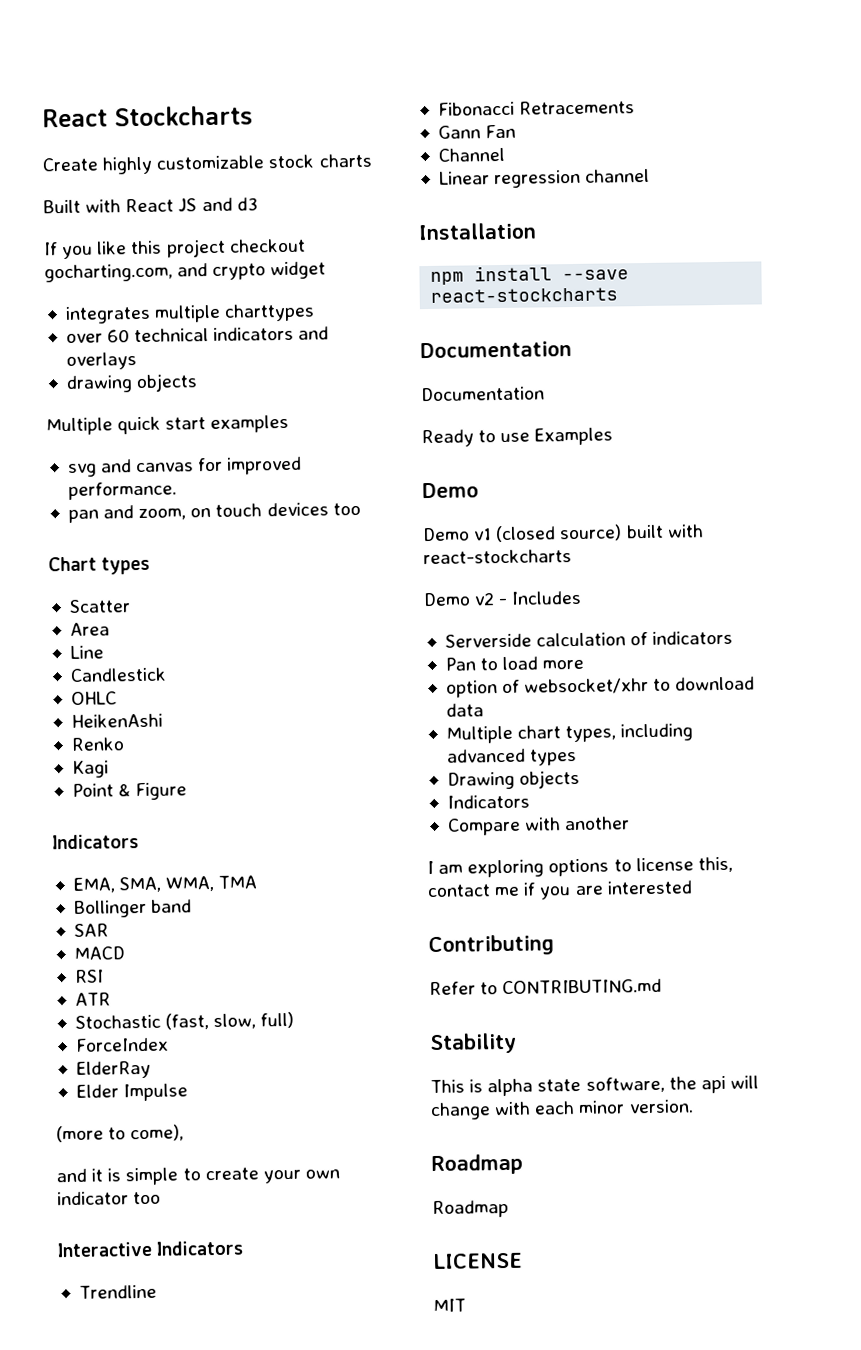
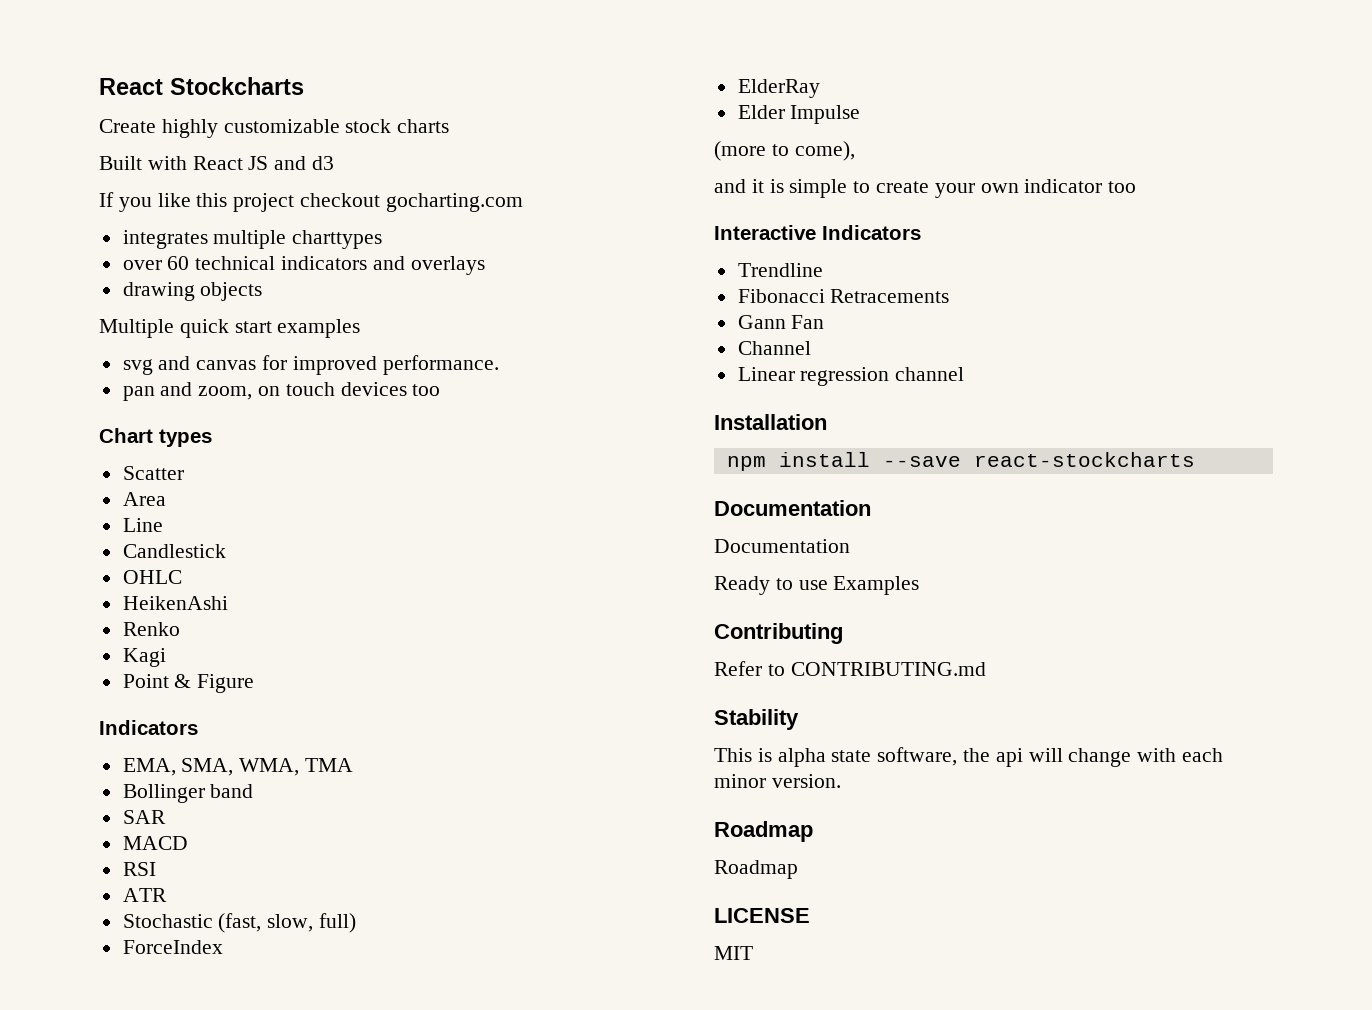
- If you like this project checkout gocharting.com, and crypto widget
+ If you like this project checkout gocharting.com
  Ready to use Examples
- Demo
- Demo v1 (closed source) built with react-stockcharts
- Demo v2 - Includes
- Serverside calculation of indicators
- Pan to load more
- option of websocket/xhr to download data
- Multiple chart types, including advanced types
- Drawing objects
- Indicators
- Compare with another
- I am exploring options to license this, contact me if you are interested

